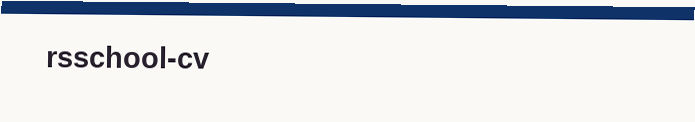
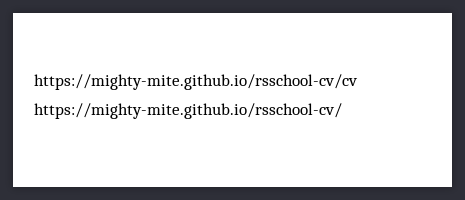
- rsschool-cv
+ https://mighty-mite.github.io/rsschool-cv/cv
+ https://mighty-mite.github.io/rsschool-cv/

